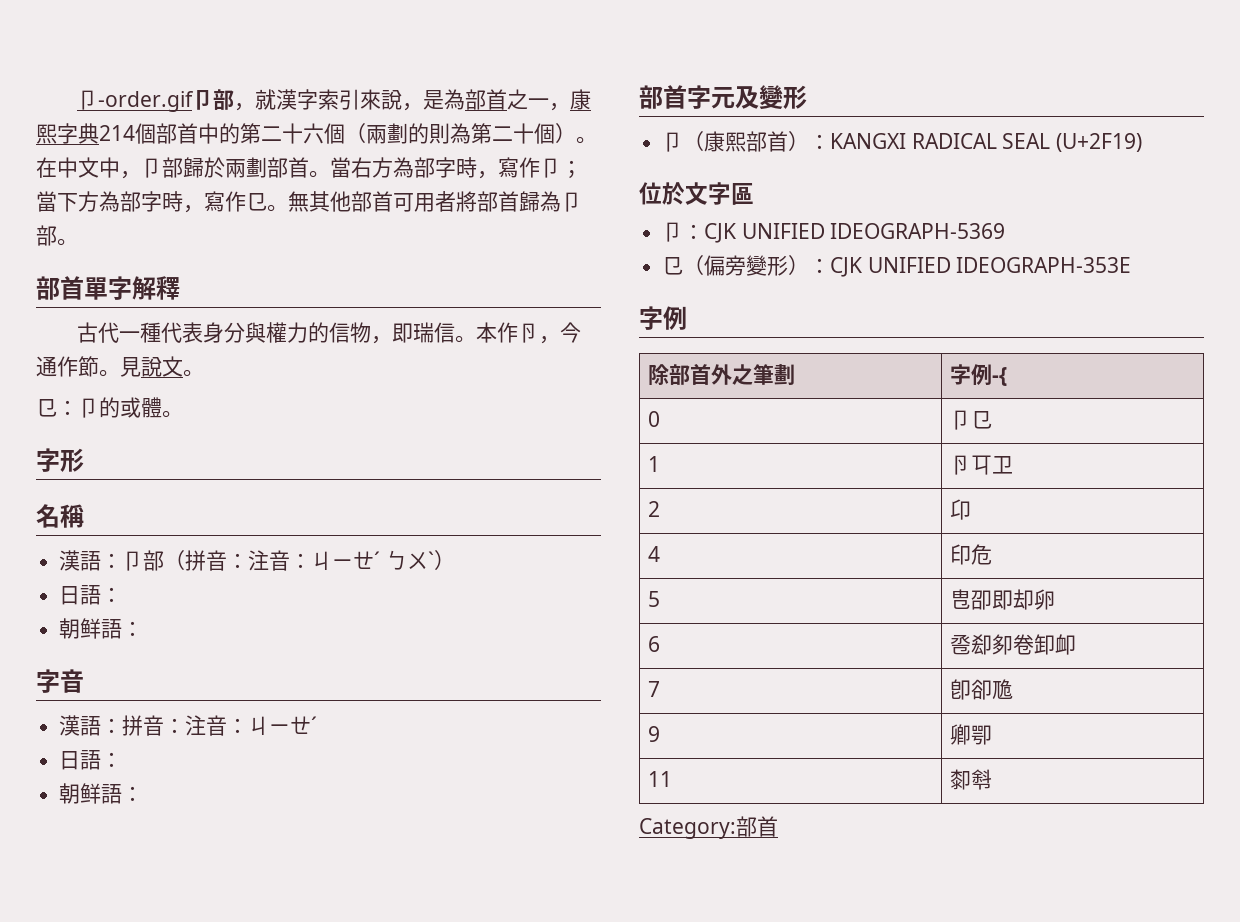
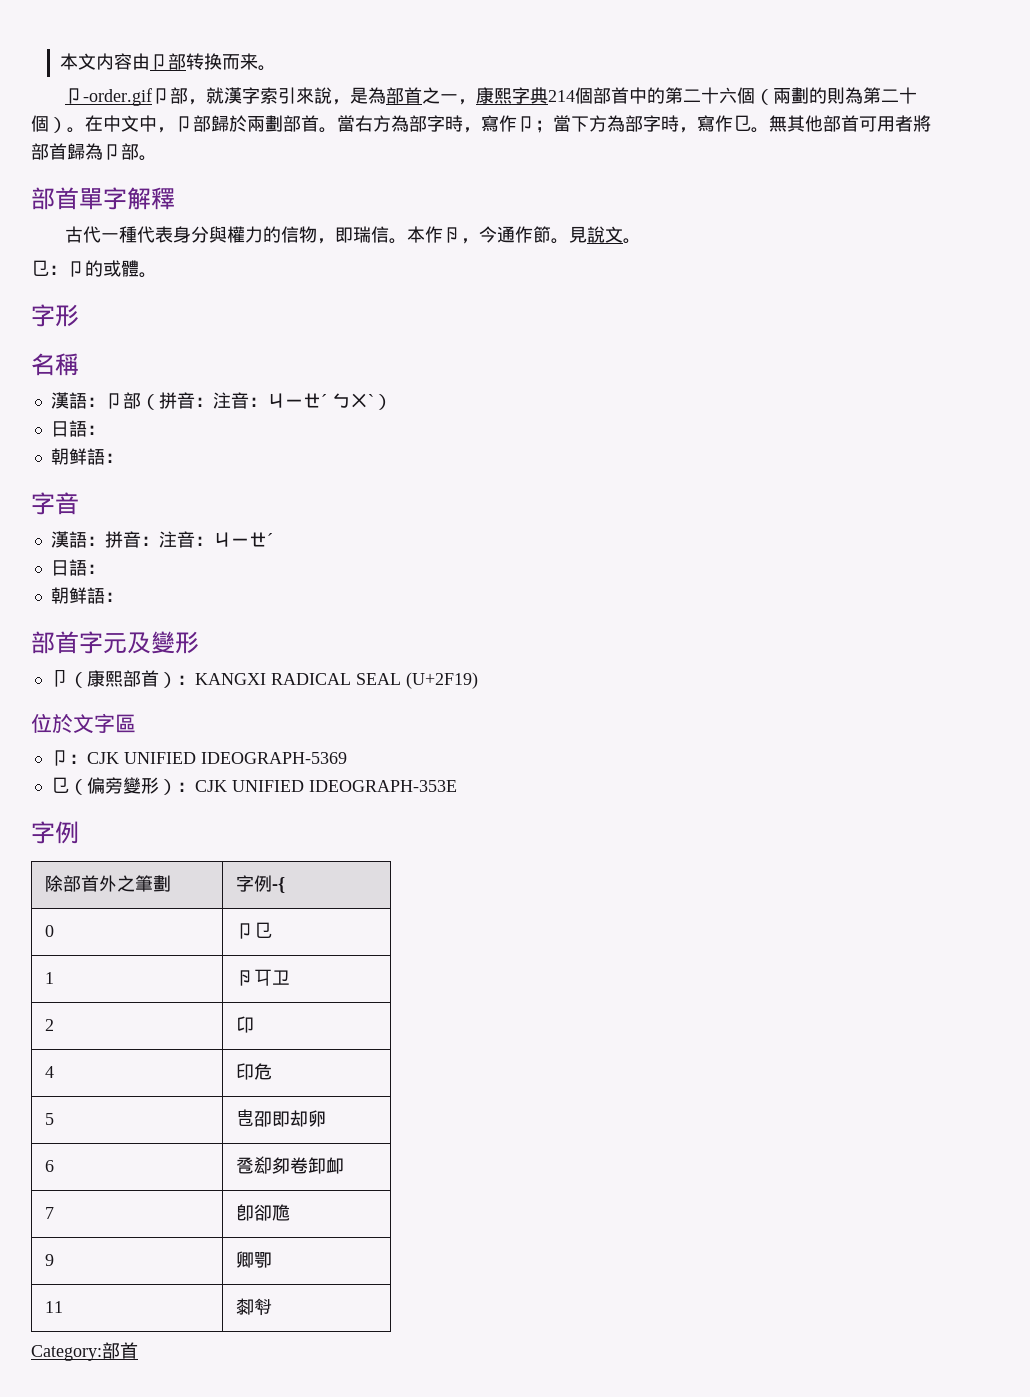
+ 本文内容由卩部转换而来。

